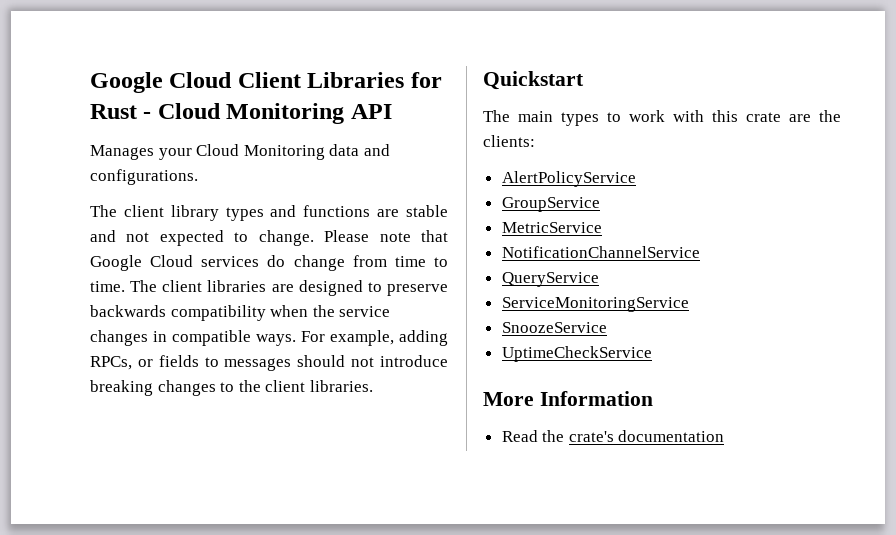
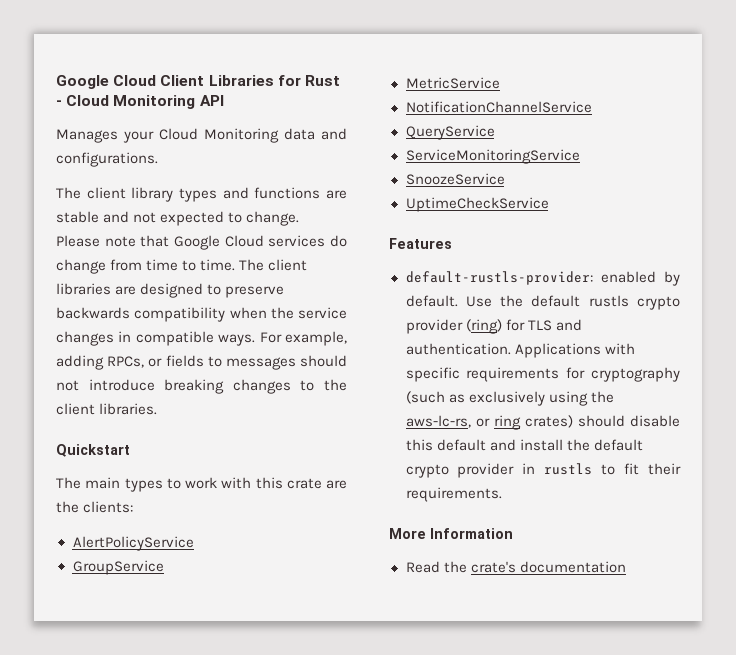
+ Features
+ default-rustls-provider: enabled by default. Use the default rustls crypto provider (ring) for TLS and authentication. Applications with specific requirements for cryptography (such as exclusively using the aws-lc-rs, or ring crates) should disable this default and install the default crypto provider in rustls to fit their requirements.

